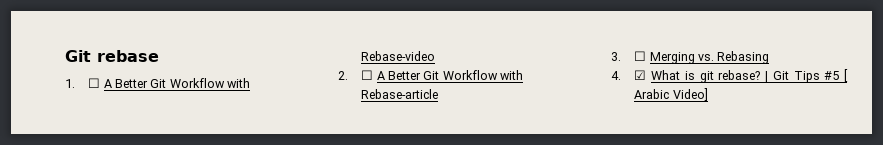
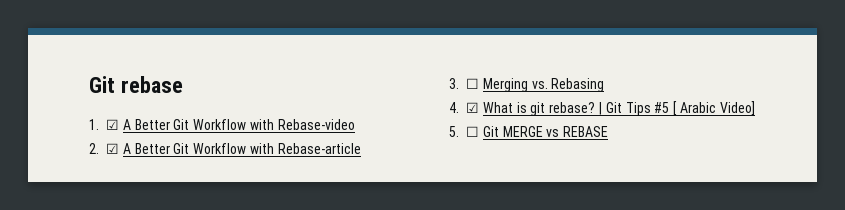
- 1. ☐ A Better Git Workflow with Rebase-video
+ 1. ☑ A Better Git Workflow with Rebase-video
- 2. ☐ A Better Git Workflow with Rebase-article
+ 2. ☑ A Better Git Workflow with Rebase-article
+ 5. ☐ Git MERGE vs REBASE

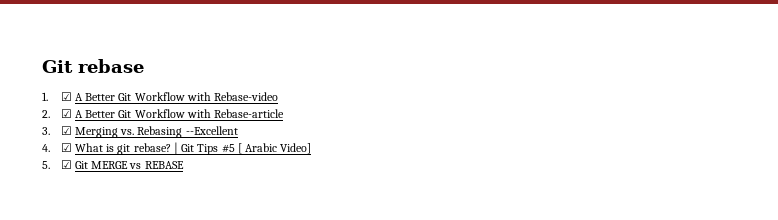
- 3. ☐ Merging vs. Rebasing
+ 3. ☑ Merging vs. Rebasing --Excellent
- 5. ☐ Git MERGE vs REBASE
+ 5. ☑ Git MERGE vs REBASE

